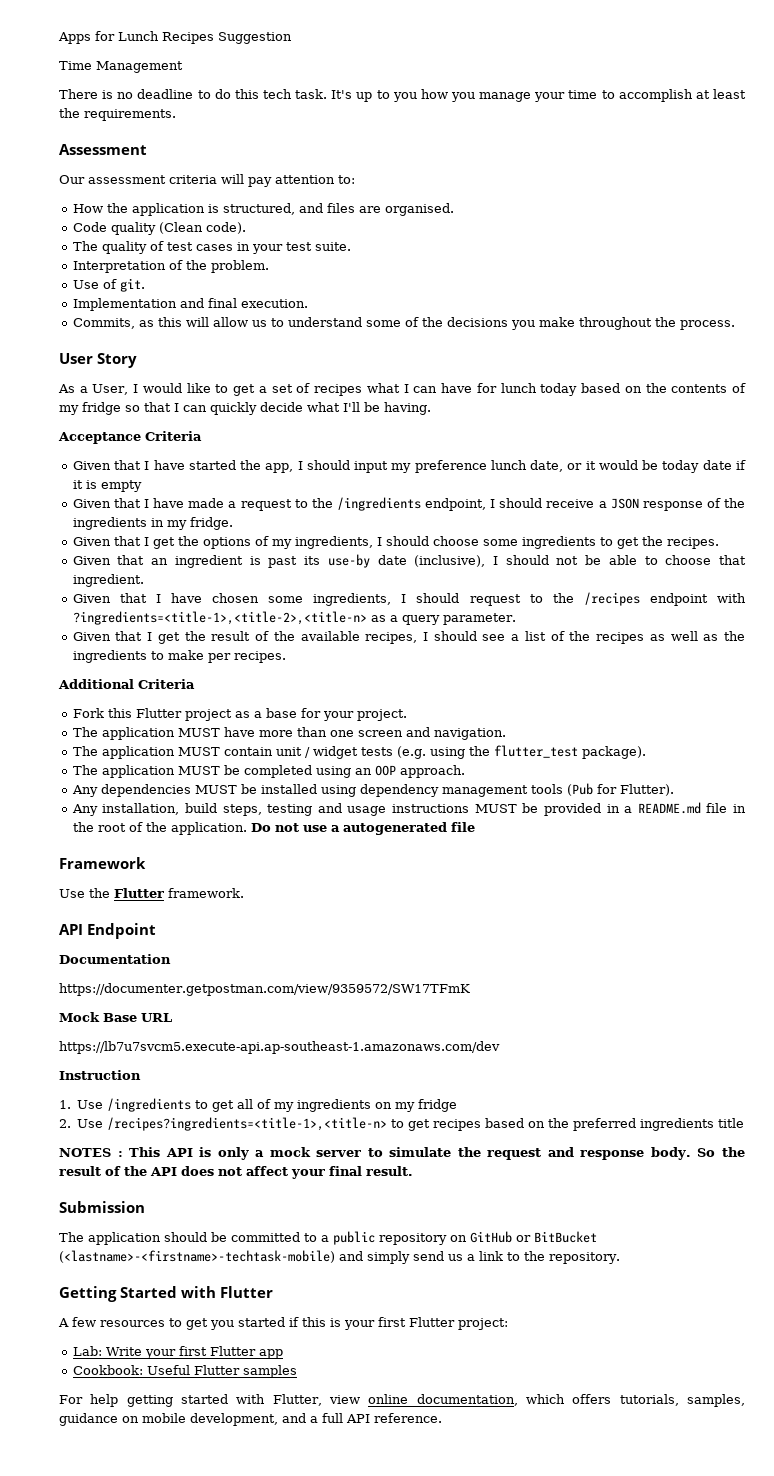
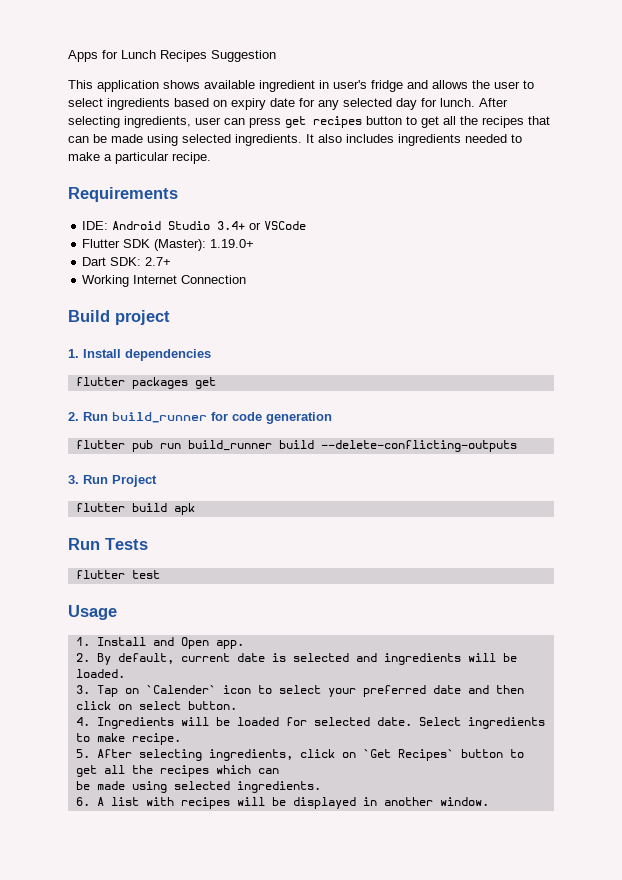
- Time Management
- There is no deadline to do this tech task. It's up to you how you manage your time to accomplish at least the requirements.
- Assessment
- Our assessment criteria will pay attention to:
- How the application is structured, and files are organised.
- Code quality (Clean code).
- The quality of test cases in your test suite.
- Interpretation of the problem.
- Use of git.
- Implementation and final execution.
- Commits, as this will allow us to understand some of the decisions you make throughout the process.
- User Story
- As a User, I would like to get a set of recipes what I can have for lunch today based on the contents of my fridge so that I can quickly decide what I'll be having.
- Acceptance Criteria
- Given that I have started the app, I should input my preference lunch date, or it would be today date if it is empty
- Given that I have made a request to the /ingredients endpoint, I should receive a JSON response of the ingredients in my fridge.
- Given that I get the options of my ingredients, I should choose some ingredients to get the recipes.
- Given that an ingredient is past its use-by date (inclusive), I should not be able to choose that ingredient.
- Given that I have chosen some ingredients, I should request to the /recipes endpoint with ?ingredients=<title-1>,<title-2>,<title-n> as a query parameter.
- Given that I get the result of the available recipes, I should see a list of the recipes as well as the ingredients to make per recipes.
- Additional Criteria
- Fork this Flutter project as a base for your project.
- The application MUST have more than one screen and navigation.
- The application MUST contain unit / widget tests (e.g. using the flutter_test package).
- The application MUST be completed using an OOP approach.
- Any dependencies MUST be installed using dependency management tools (Pub for Flutter).
- Any installation, build steps, testing and usage instructions MUST be provided in a README.md file in the root of the application. Do not use a autogenerated file
- Framework
- Use the Flutter framework.
- API Endpoint
- Documentation
- https://documenter.getpostman.com/view/9359572/SW17TFmK
- Mock Base URL
- https://lb7u7svcm5.execute-api.ap-southeast-1.amazonaws.com/dev
- Instruction
- 1. Use /ingredients to get all of my ingredients on my fridge
- 2. Use /recipes?ingredients=<title-1>,<title-n> to get recipes based on the preferred ingredients title
- NOTES : This API is only a mock server to simulate the request and response body. So the result of the API does not affect your final result.
- Submission
- The application should be committed to a public repository on GitHub or BitBucket (<lastname>-<firstname>-techtask-mobile) and simply send us a link to the repository.
- Getting Started with Flutter
- A few resources to get you started if this is your first Flutter project:
- Lab: Write your first Flutter app
- Cookbook: Useful Flutter samples
- For help getting started with Flutter, view online documentation, which offers tutorials, samples, guidance on mobile development, and a full API reference.
+ This application shows available ingredient in user's fridge and allows the user to select ingredients based on expiry date for any selected day for lunch. After selecting ingredients, user can press get recipes button to get all the recipes that can be made using selected ingredients. It also includes ingredients needed to make a particular recipe.
+ Requirements
+ IDE: Android Studio 3.4+ or VSCode
+ Flutter SDK (Master): 1.19.0+
+ Dart SDK: 2.7+
+ Working Internet Connection
+ Build project
+ 1. Install dependencies
+ flutter packages get
+ 2. Run build_runner for code generation
+ flutter pub run build_runner build --delete-conflicting-outputs
+ 3. Run Project
+ flutter build apk
+ Run Tests
+ flutter test
+ Usage
+ 1. Install and Open app.
+ 2. By default, current date is selected and ingredients will be loaded.
+ 3. Tap on `Calender` icon to select your preferred date and then click on select button.
+ 4. Ingredients will be loaded for selected date. Select ingredients to make recipe.
+ 5. After selecting ingredients, click on `Get Recipes` button to get all the recipes which can
+ be made using selected ingredients.
+ 6. A list with recipes will be displayed in another window.

